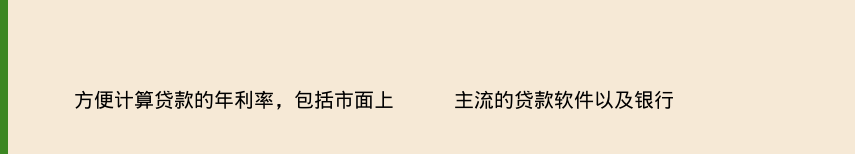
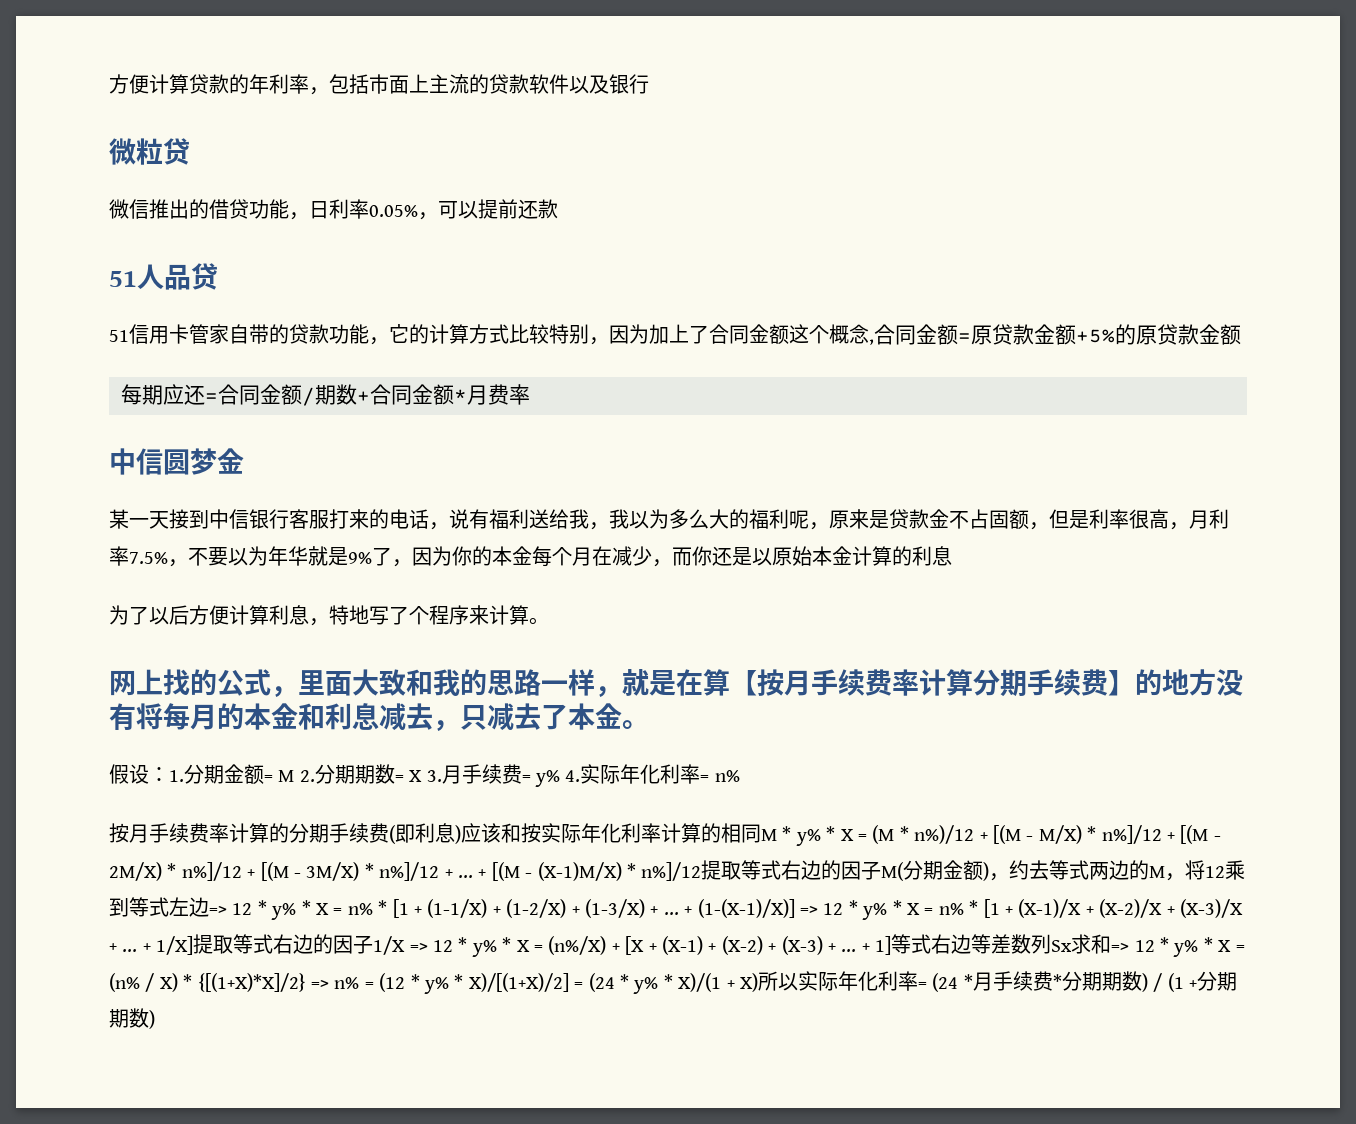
+ 微粒贷
+ 微信推出的借贷功能，日利率0.05%，可以提前还款
+ 51人品贷
+ 51信用卡管家自带的贷款功能，它的计算方式比较特别，因为加上了合同金额这个概念,合同金额=原贷款金额+5%的原贷款金额
+ 每期应还=合同金额/期数+合同金额*月费率
+ 中信圆梦金
+ 某一天接到中信银行客服打来的电话，说有福利送给我，我以为多么大的福利呢，原来是贷款金不占固额，但是利率很高，月利率7.5%，不要以为年华就是9%了，因为你的本金每个月在减少，而你还是以原始本金计算的利息
+ 为了以后方便计算利息，特地写了个程序来计算。
+ 网上找的公式，里面大致和我的思路一样，就是在算【按月手续费率计算分期手续费】的地方没有将每月的本金和利息减去，只减去了本金。
+ 假设：1.分期金额= M 2.分期期数= X 3.月手续费= y% 4.实际年化利率= n%
+ 按月手续费率计算的分期手续费(即利息)应该和按实际年化利率计算的相同M * y% * X = (M * n%)/12 + [(M - M/X) * n%]/12 + [(M - 2M/X) * n%]/12 + [(M - 3M/X) * n%]/12 + ... + [(M - (X-1)M/X) * n%]/12提取等式右边的因子M(分期金额)，约去等式两边的M，将12乘到等式左边=> 12 * y% * X = n% * [1 + (1-1/X) + (1-2/X) + (1-3/X) + ... + (1-(X-1)/X)] => 12 * y% * X = n% * [1 + (X-1)/X + (X-2)/X + (X-3)/X + ... + 1/X]提取等式右边的因子1/X => 12 * y% * X = (n%/X) + [X + (X-1) + (X-2) + (X-3) + ... + 1]等式右边等差数列Sx求和=> 12 * y% * X = (n% / X) * {[(1+X)*X]/2} => n% = (12 * y% * X)/[(1+X)/2] = (24 * y% * X)/(1 + X)所以实际年化利率= (24 *月手续费*分期期数) / (1 +分期期数)

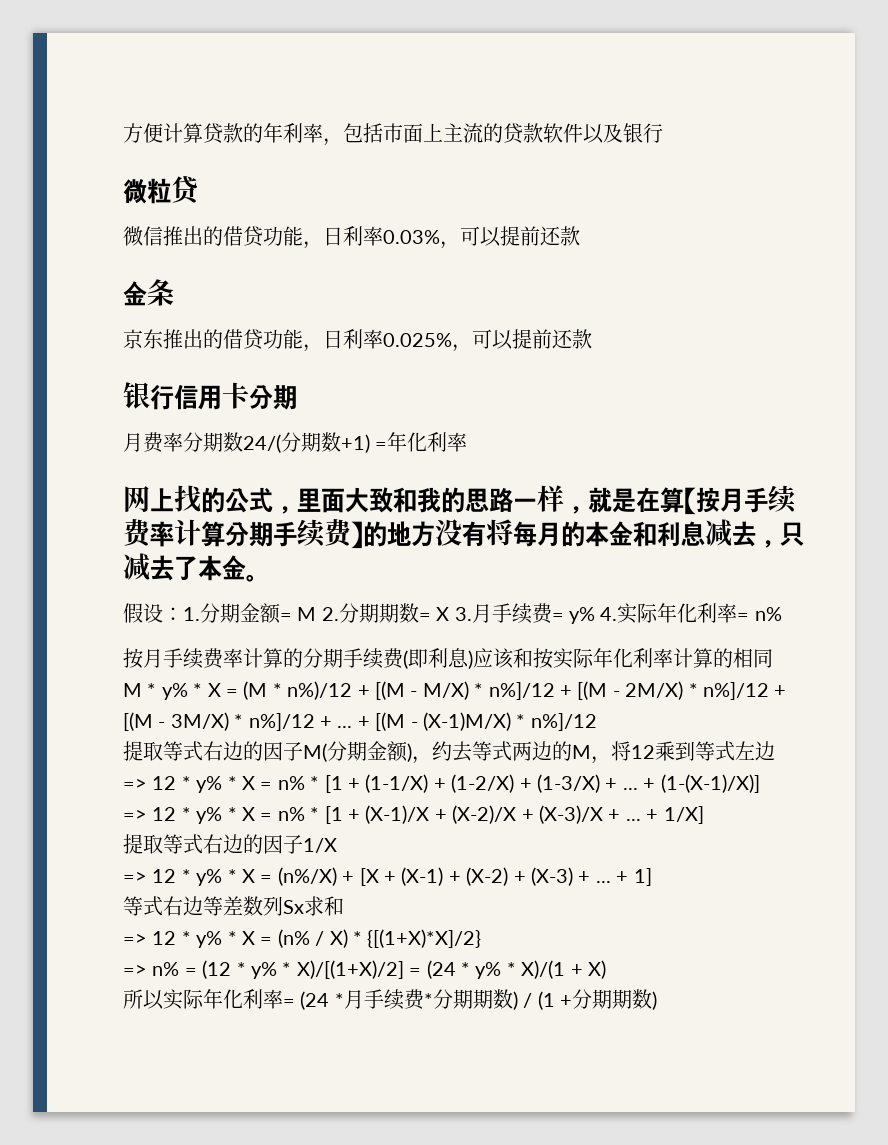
- 微信推出的借贷功能，日利率0.05%，可以提前还款
- 51人品贷
- 51信用卡管家自带的贷款功能，它的计算方式比较特别，因为加上了合同金额这个概念,合同金额=原贷款金额+5%的原贷款金额
- 每期应还=合同金额/期数+合同金额*月费率
- 中信圆梦金
- 某一天接到中信银行客服打来的电话，说有福利送给我，我以为多么大的福利呢，原来是贷款金不占固额，但是利率很高，月利率7.5%，不要以为年华就是9%了，因为你的本金每个月在减少，而你还是以原始本金计算的利息
- 为了以后方便计算利息，特地写了个程序来计算。
+ 微信推出的借贷功能，日利率0.03%，可以提前还款
+ 金条
+ 京东推出的借贷功能，日利率0.025%，可以提前还款
+ 银行信用卡分期
+ 月费率分期数24/(分期数+1) =年化利率
- 按月手续费率计算的分期手续费(即利息)应该和按实际年化利率计算的相同M * y% * X = (M * n%)/12 + [(M - M/X) * n%]/12 + [(M - 2M/X) * n%]/12 + [(M - 3M/X) * n%]/12 + ...
+ 按月手续费率计算的分期手续费(即利息)应该和按实际年化利率计算的相同
+ M * y% * X = (M * n%)/12 + [(M - M/X) * n%]/12 + [(M - 2M/X) * n%]/12 + [(M - 3M/X) * n%]/12 + ...
- + [(M - (X-1)M/X) * n%]/12提取等式右边的因子M(分期金额)，约去等式两边的M，将12乘到等式左边=> 12 * y% * X = n% * [1 + (1-1/X) + (1-2/X) + (1-3/X) + ...
+ + [(M - (X-1)M/X) * n%]/12
+ 提取等式右边的因子M(分期金额)，约去等式两边的M，将12乘到等式左边
+ => 12 * y% * X = n% * [1 + (1-1/X) + (1-2/X) + (1-3/X) + ...
- + (1-(X-1)/X)] => 12 * y% * X = n% * [1 + (X-1)/X + (X-2)/X + (X-3)/X + ...
+ + (1-(X-1)/X)]
+ => 12 * y% * X = n% * [1 + (X-1)/X + (X-2)/X + (X-3)/X + ...
- + 1/X]提取等式右边的因子1/X => 12 * y% * X = (n%/X) + [X + (X-1) + (X-2) + (X-3) + ...
+ + 1/X]
+ 提取等式右边的因子1/X
+ => 12 * y% * X = (n%/X) + [X + (X-1) + (X-2) + (X-3) + ...
- + 1]等式右边等差数列Sx求和=> 12 * y% * X = (n% / X) * {[(1+X)*X]/2} => n% = (12 * y% * X)/[(1+X)/2] = (24 * y% * X)/(1 + X)所以实际年化利率= (24 *月手续费*分期期数) / (1 +分期期数)
+ + 1]
+ 等式右边等差数列Sx求和
+ => 12 * y% * X = (n% / X) * {[(1+X)*X]/2}
+ => n% = (12 * y% * X)/[(1+X)/2] = (24 * y% * X)/(1 + X)
+ 所以实际年化利率= (24 *月手续费*分期期数) / (1 +分期期数)

